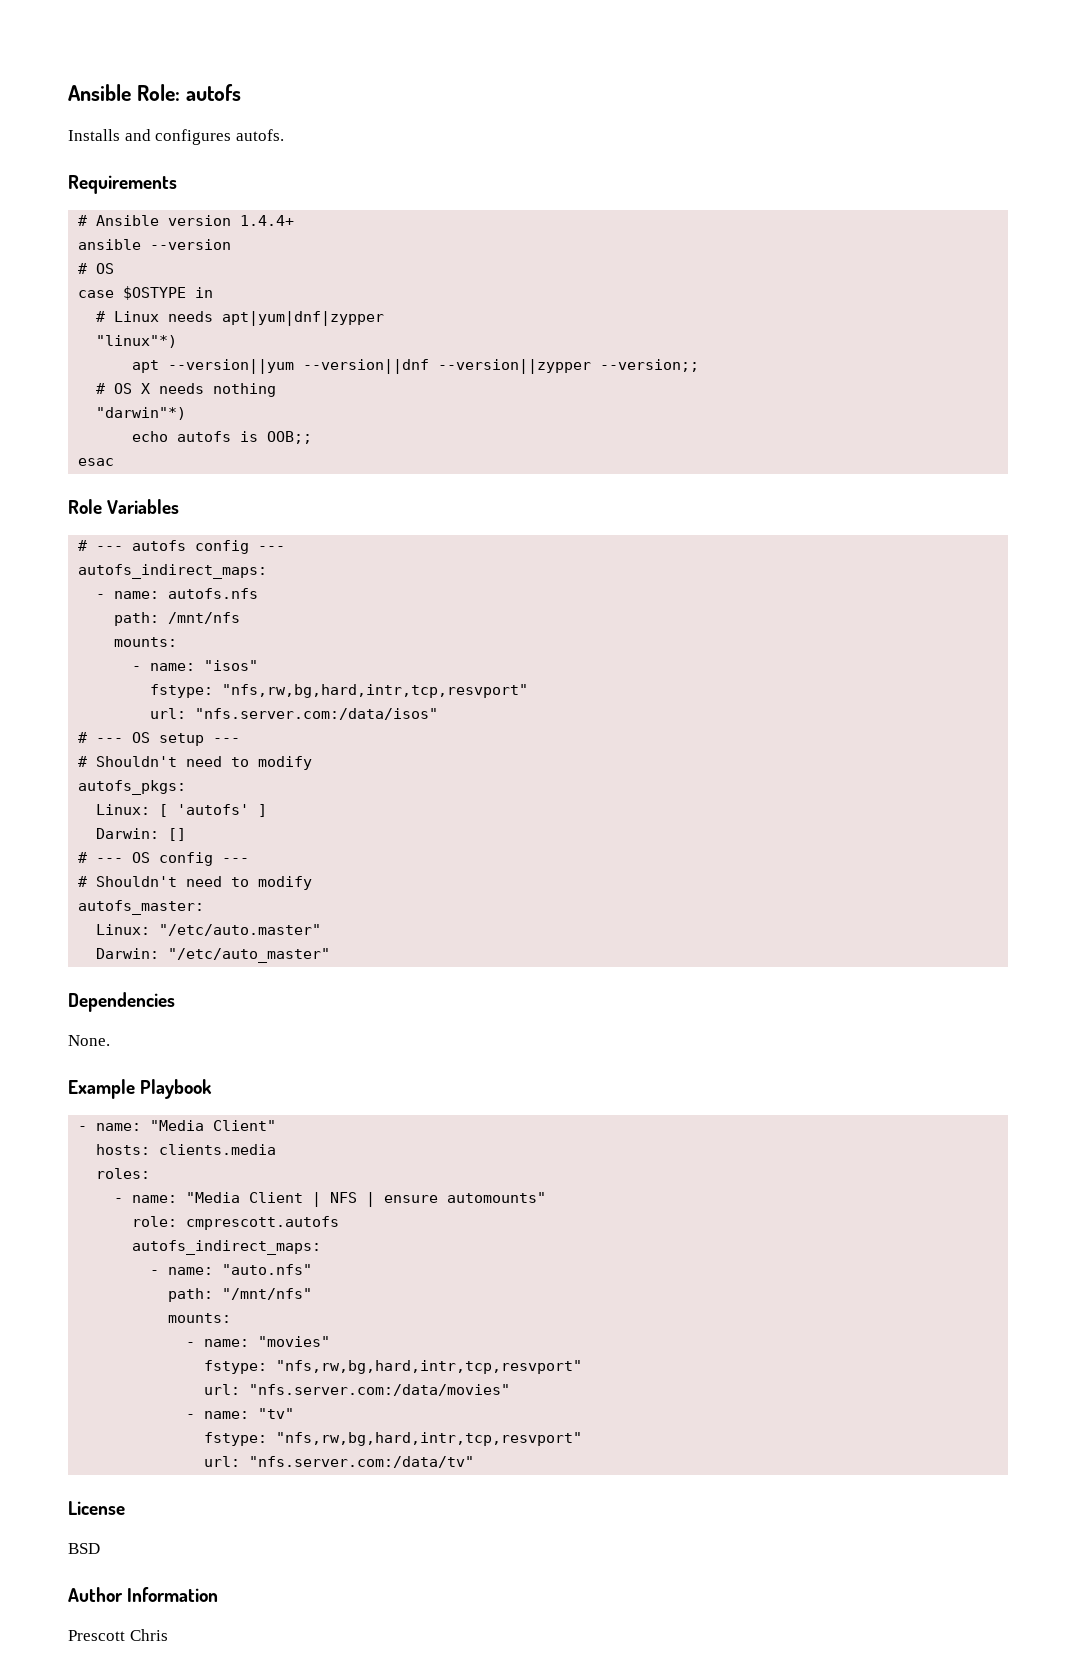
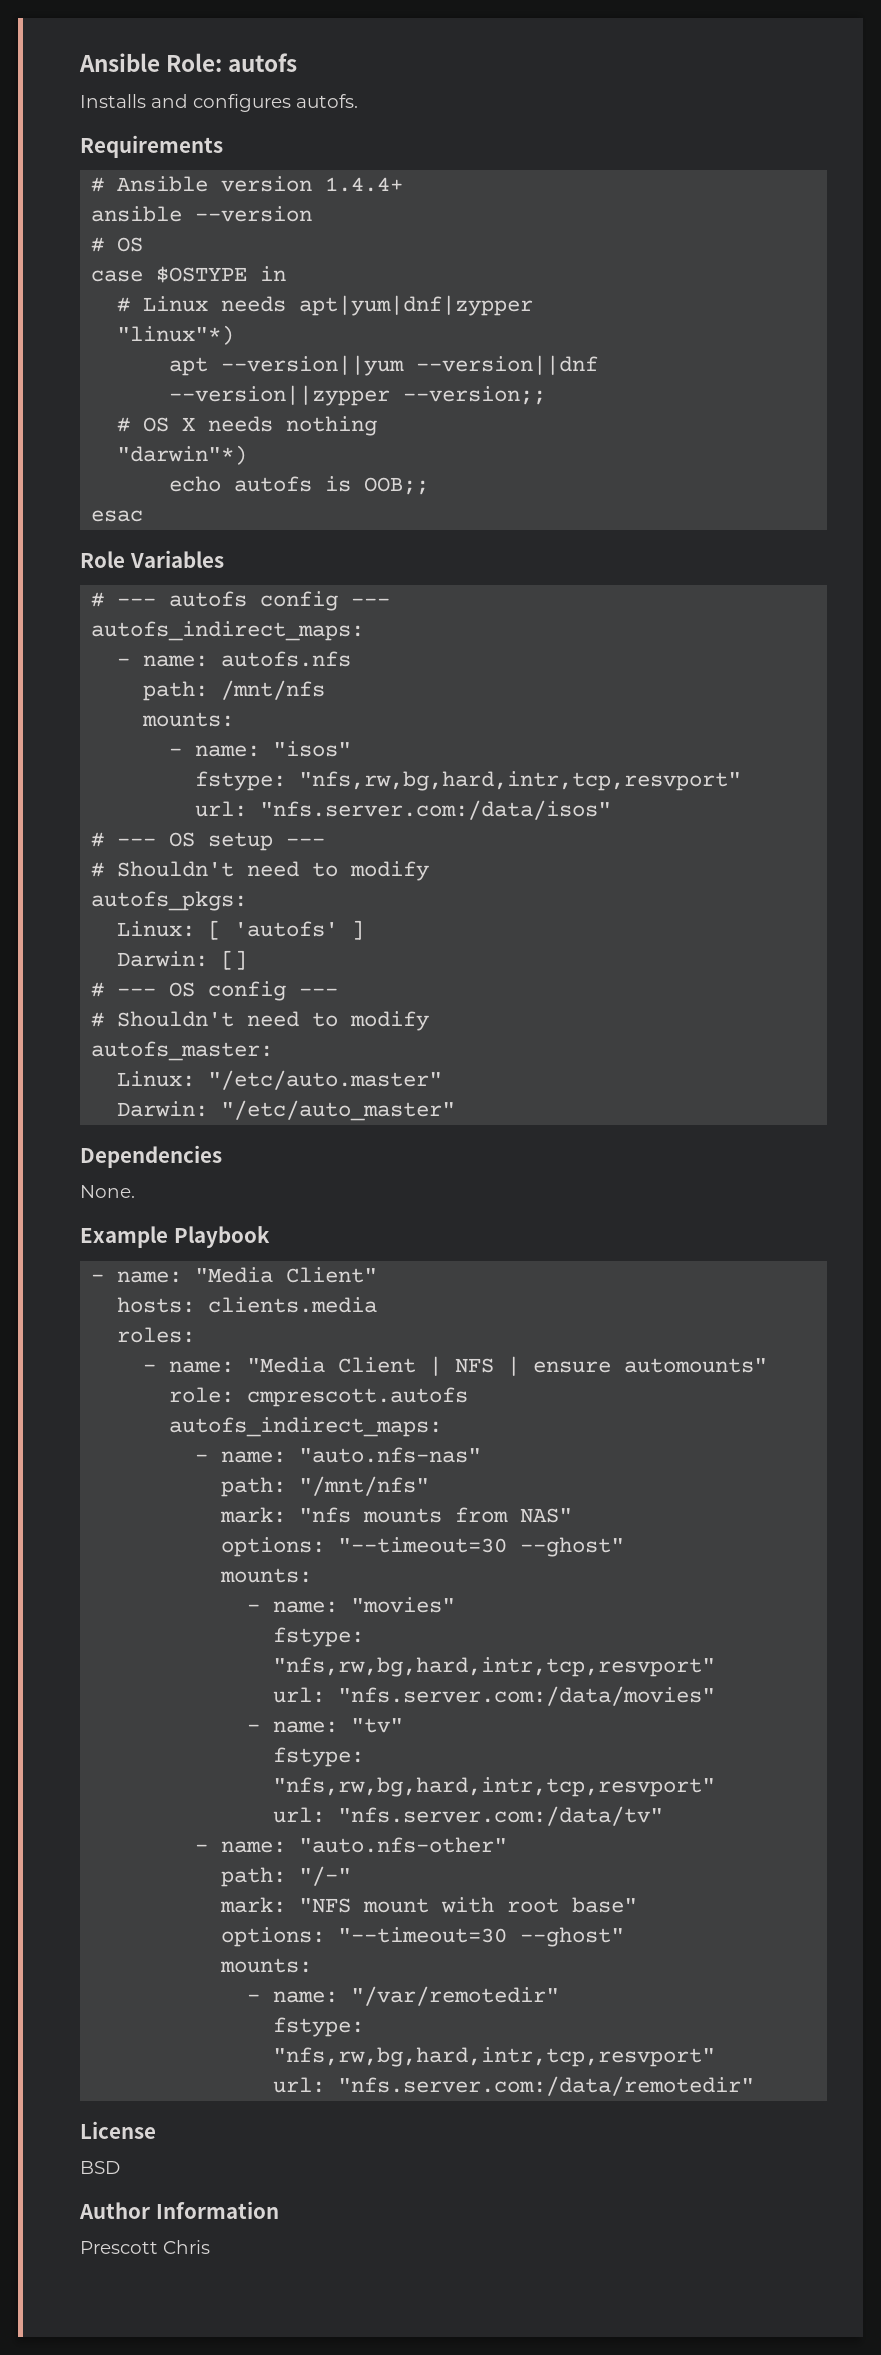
- - name: "auto.nfs"
+ - name: "auto.nfs-nas"
+ mark: "nfs mounts from NAS"
+ options: "--timeout=30 --ghost"
+ - name: "auto.nfs-other"
+ path: "/-"
+ mark: "NFS mount with root base"
+ options: "--timeout=30 --ghost"
+ mounts:
+ - name: "/var/remotedir"
+ fstype: "nfs,rw,bg,hard,intr,tcp,resvport"
+ url: "nfs.server.com:/data/remotedir"

